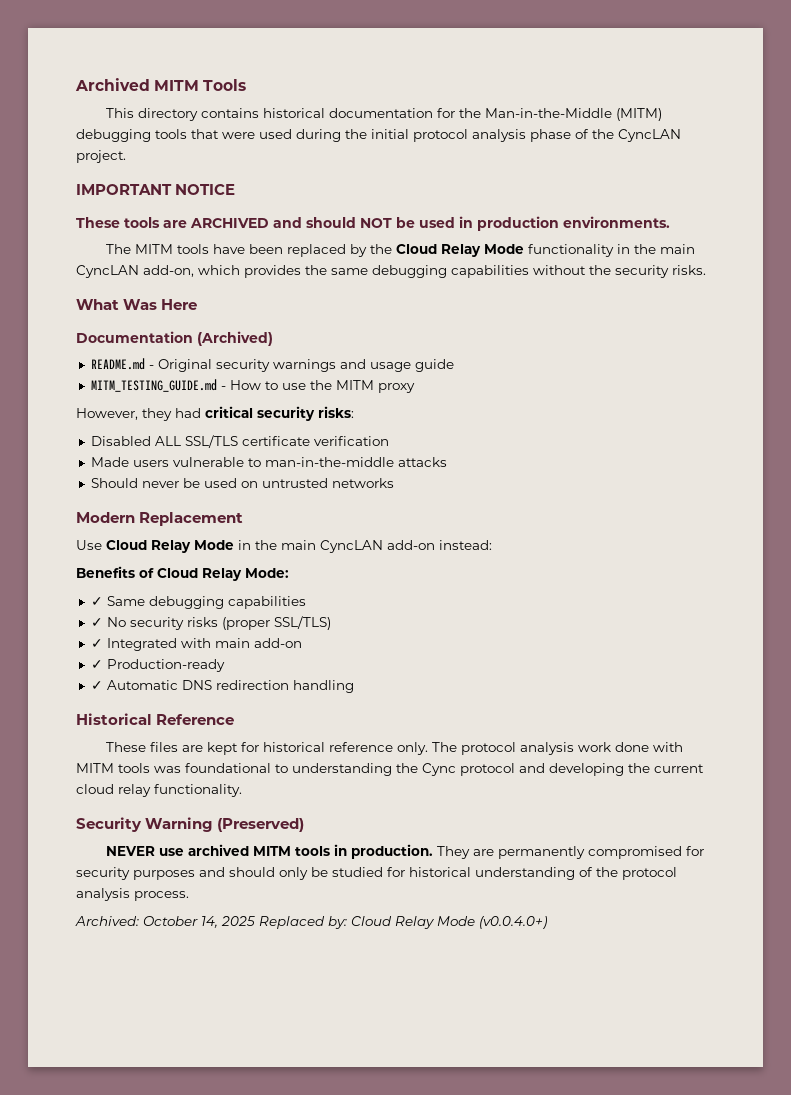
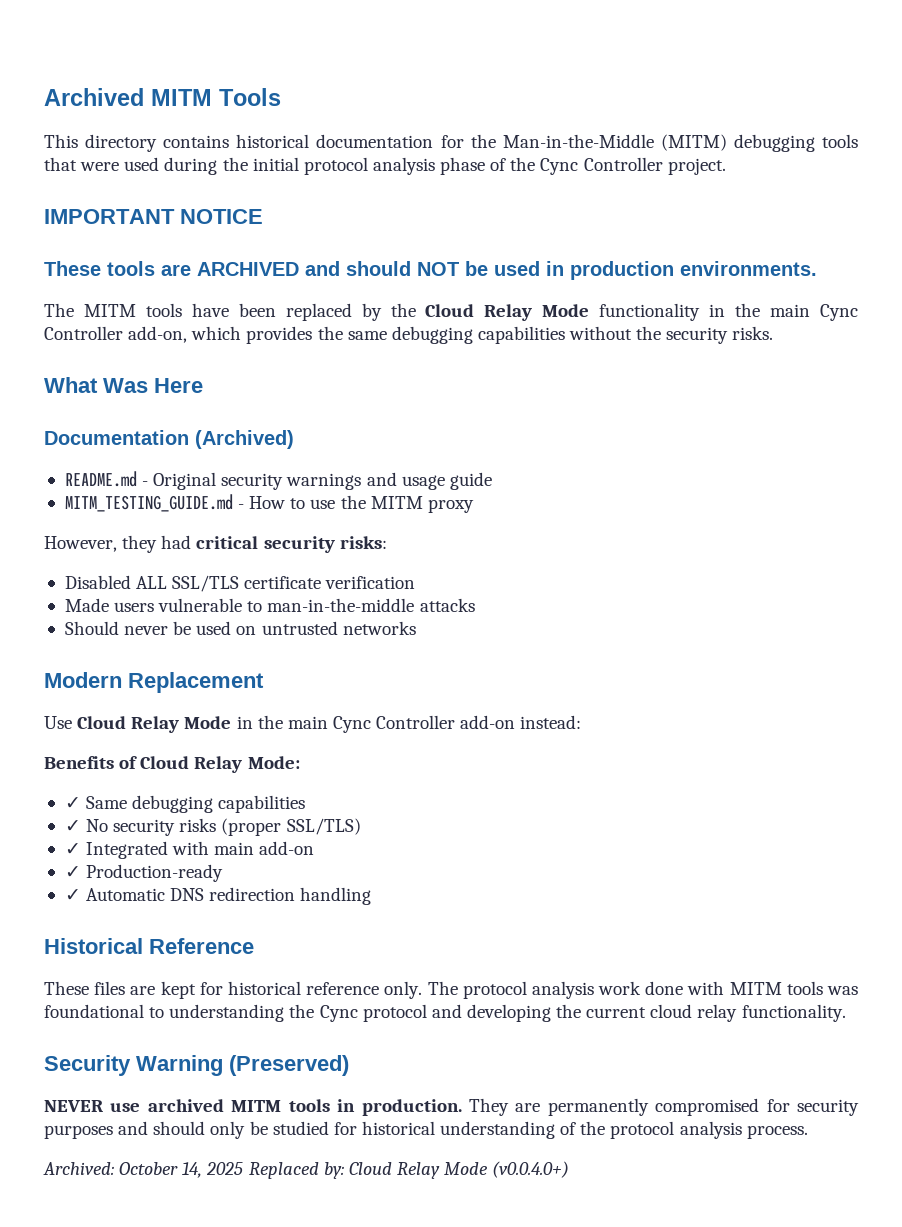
- This directory contains historical documentation for the Man-in-the-Middle (MITM) debugging tools that were used during the initial protocol analysis phase of the CyncLAN project.
+ This directory contains historical documentation for the Man-in-the-Middle (MITM) debugging tools that were used during the initial protocol analysis phase of the Cync Controller project.
- The MITM tools have been replaced by the Cloud Relay Mode functionality in the main CyncLAN add-on, which provides the same debugging capabilities without the security risks.
+ The MITM tools have been replaced by the Cloud Relay Mode functionality in the main Cync Controller add-on, which provides the same debugging capabilities without the security risks.
- Use Cloud Relay Mode in the main CyncLAN add-on instead:
+ Use Cloud Relay Mode in the main Cync Controller add-on instead:

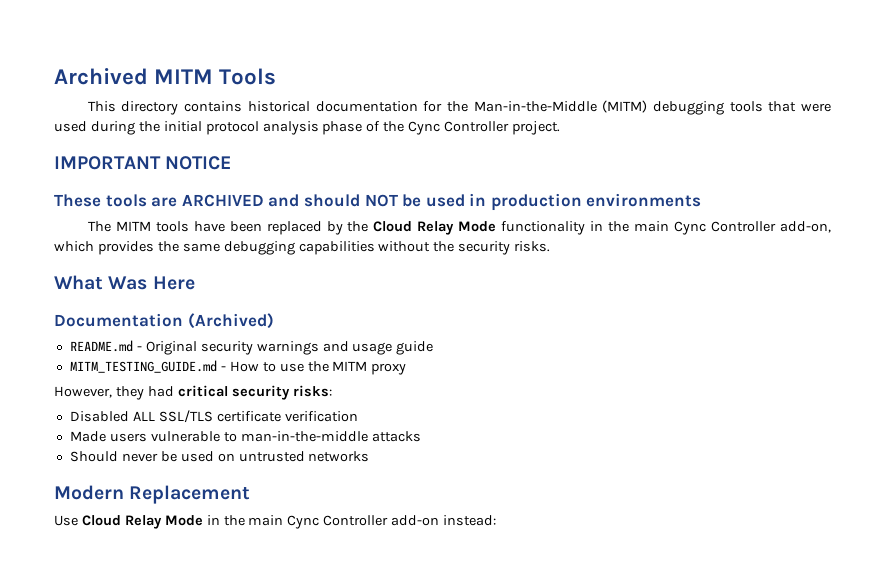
- These tools are ARCHIVED and should NOT be used in production environments.
+ These tools are ARCHIVED and should NOT be used in production environments
- Benefits of Cloud Relay Mode:
- ✓ Same debugging capabilities
- ✓ No security risks (proper SSL/TLS)
- ✓ Integrated with main add-on
- ✓ Production-ready
- ✓ Automatic DNS redirection handling
- Historical Reference
- These files are kept for historical reference only. The protocol analysis work done with MITM tools was foundational to understanding the Cync protocol and developing the current cloud relay functionality.
- Security Warning (Preserved)
- NEVER use archived MITM tools in production. They are permanently compromised for security purposes and should only be studied for historical understanding of the protocol analysis process.
- Archived: October 14, 2025 Replaced by: Cloud Relay Mode (v0.0.4.0+)

